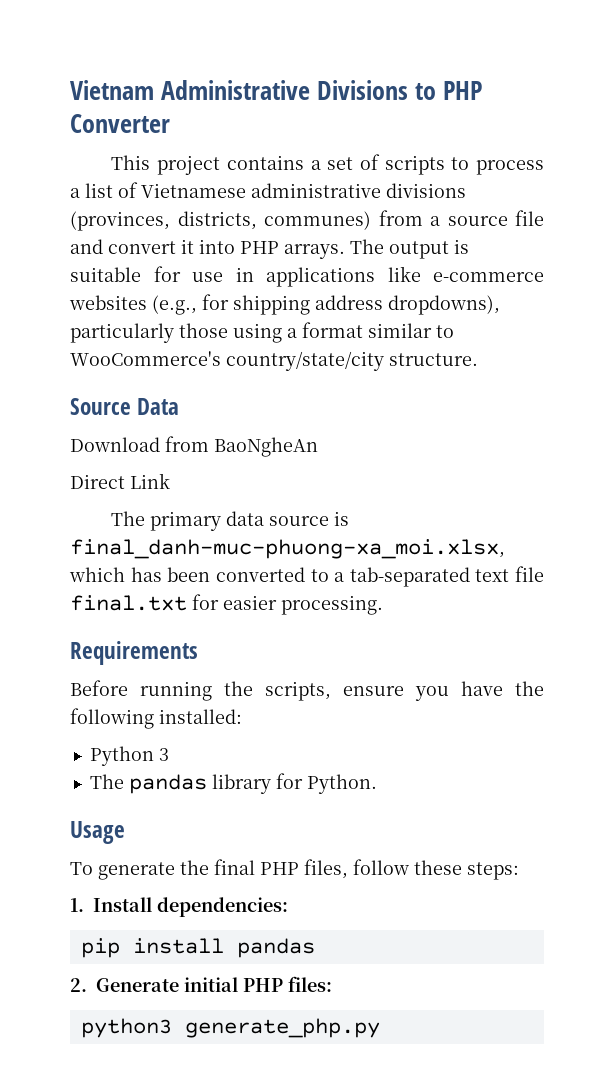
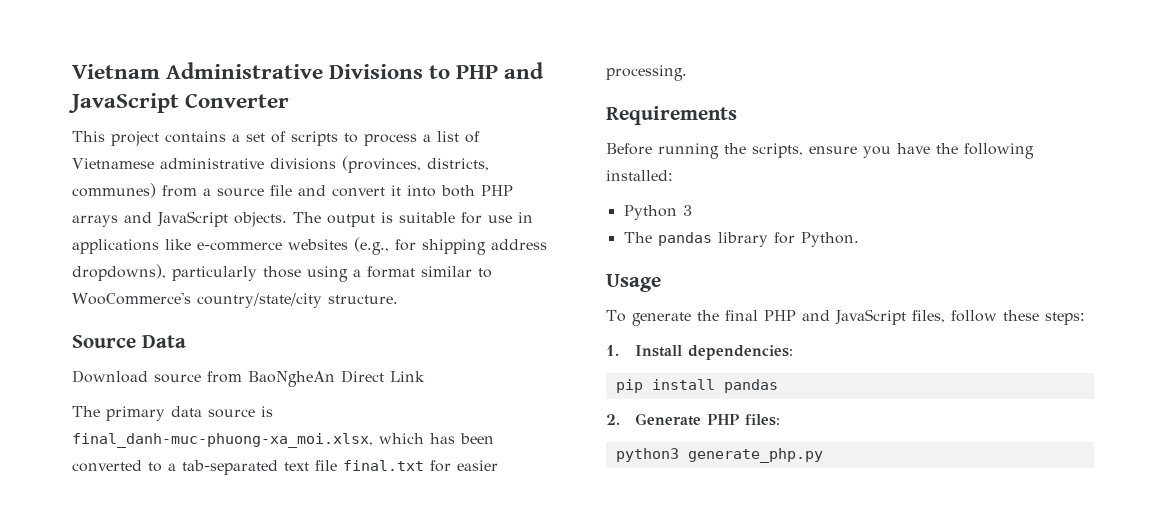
- Vietnam Administrative Divisions to PHP Converter
+ Vietnam Administrative Divisions to PHP and JavaScript Converter
- This project contains a set of scripts to process a list of Vietnamese administrative divisions (provinces, districts, communes) from a source file and convert it into PHP arrays.
+ This project contains a set of scripts to process a list of Vietnamese administrative divisions (provinces, districts, communes) from a source file and convert it into both PHP arrays and JavaScript objects.
- Download from BaoNgheAn
- Direct Link
+ Download source from BaoNgheAn Direct Link
- To generate the final PHP files, follow these steps:
+ To generate the final PHP and JavaScript files, follow these steps:
- 2. Generate initial PHP files:
+ 2. Generate PHP files:

